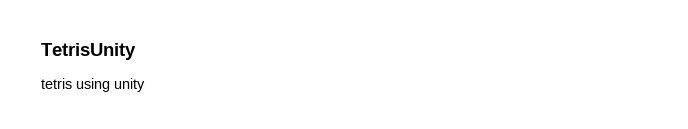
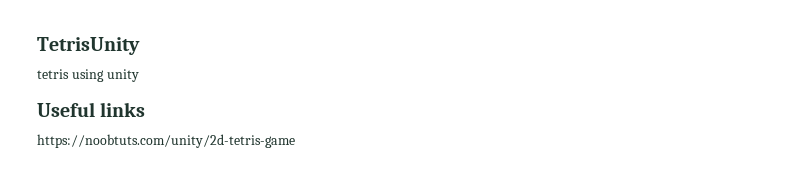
+ Useful links
+ https://noobtuts.com/unity/2d-tetris-game

